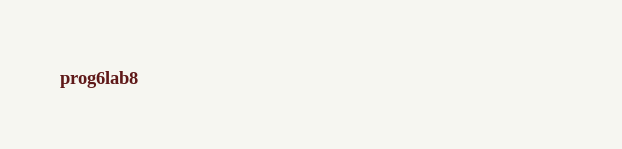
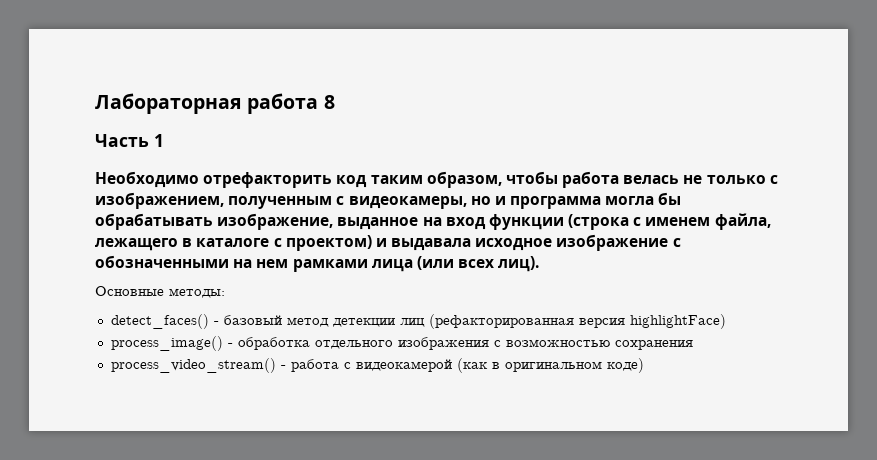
- prog6lab8
+ Лабораторная работа 8
+ Часть 1
+ Необходимо отрефакторить код таким образом, чтобы работа велась не только с изображением, полученным с видеокамеры, но и программа могла бы обрабатывать изображение, выданное на вход функции (строка с именем файла, лежащего в каталоге с проектом) и выдавала исходное изображение с обозначенными на нем рамками лица (или всех лиц).
+ Основные методы:
+ detect_faces() - базовый метод детекции лиц (рефакторированная версия highlightFace)
+ process_image() - обработка отдельного изображения с возможностью сохранения
+ process_video_stream() - работа с видеокамерой (как в оригинальном коде)

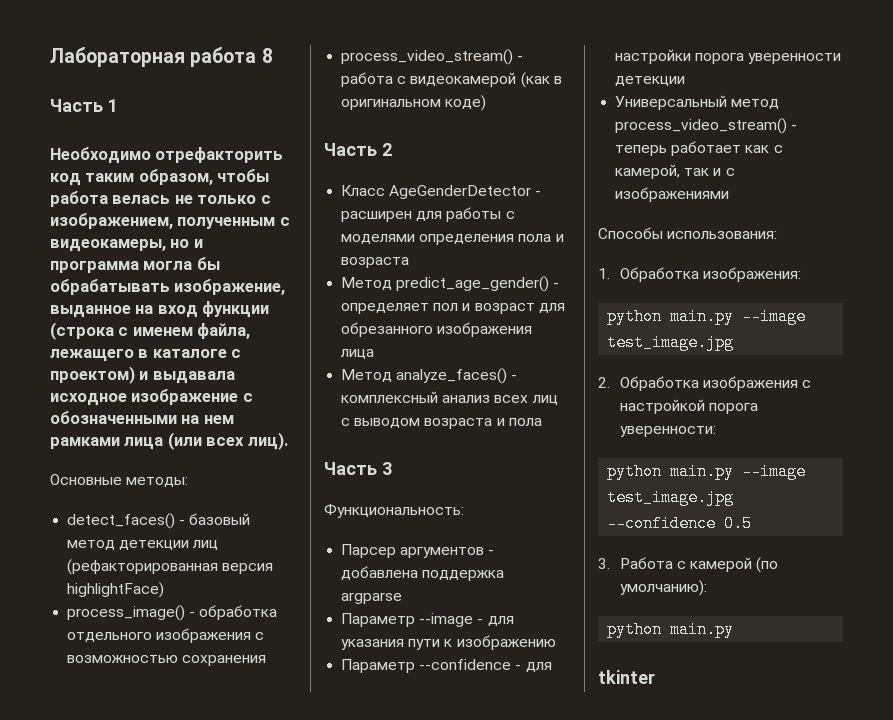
+ Часть 2
+ Класс AgeGenderDetector - расширен для работы с моделями определения пола и возраста
+ Метод predict_age_gender() - определяет пол и возраст для обрезанного изображения лица
+ Метод analyze_faces() - комплексный анализ всех лиц с выводом возраста и пола
+ Часть 3
+ Функциональность:
+ Парсер аргументов - добавлена поддержка argparse
+ Параметр --image - для указания пути к изображению
+ Параметр --confidence - для настройки порога уверенности детекции
+ Универсальный метод process_video_stream() - теперь работает как с камерой, так и с изображениями
+ Способы использования:
+ 1. Обработка изображения:
+ python main.py --image test_image.jpg
+ 2. Обработка изображения с настройкой порога уверенности:
+ python main.py --image test_image.jpg --confidence 0.5
+ 3. Работа с камерой (по умолчанию):
+ python main.py
+ tkinter

